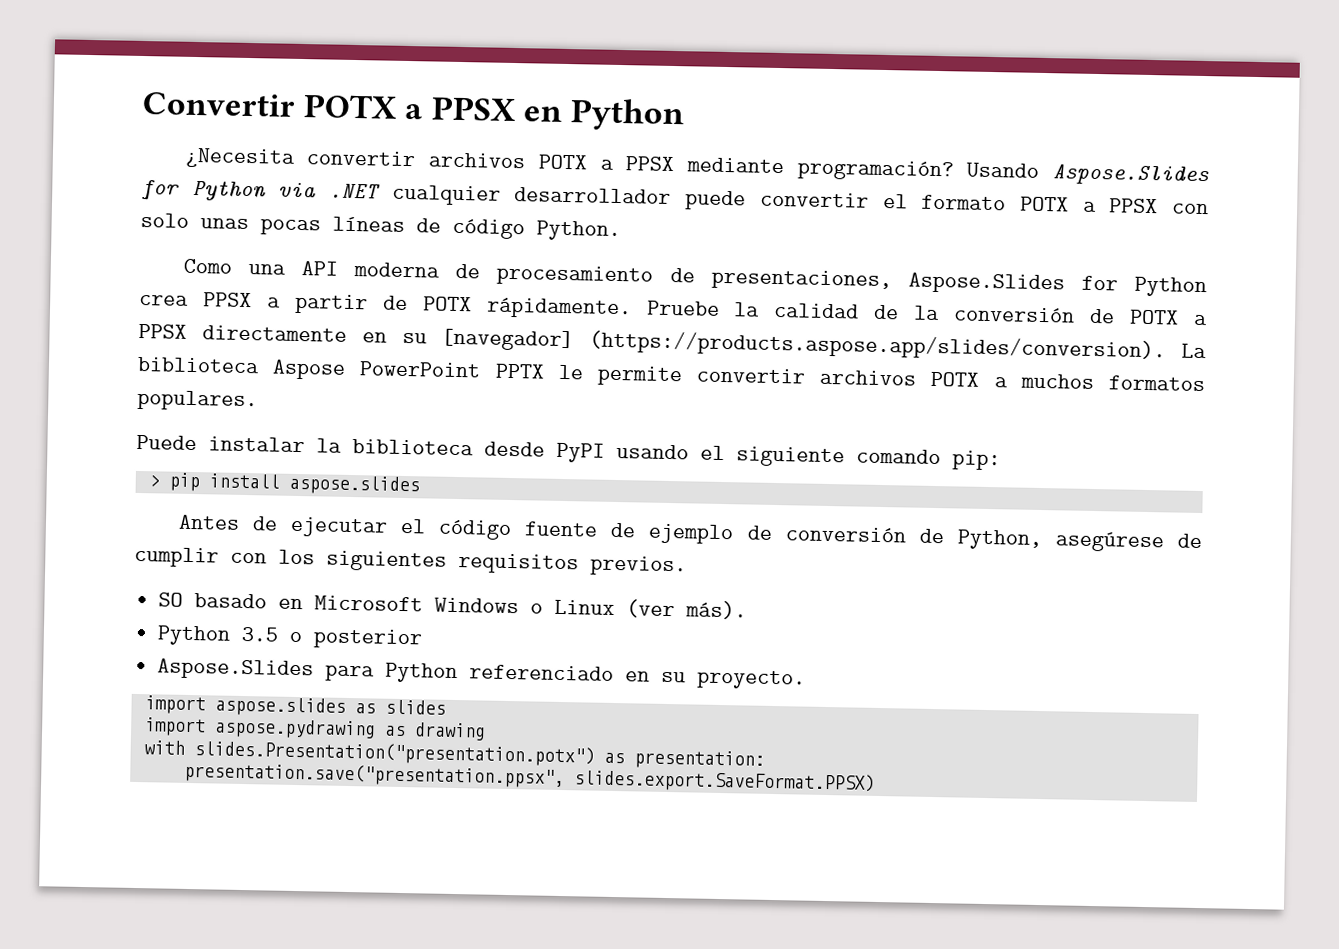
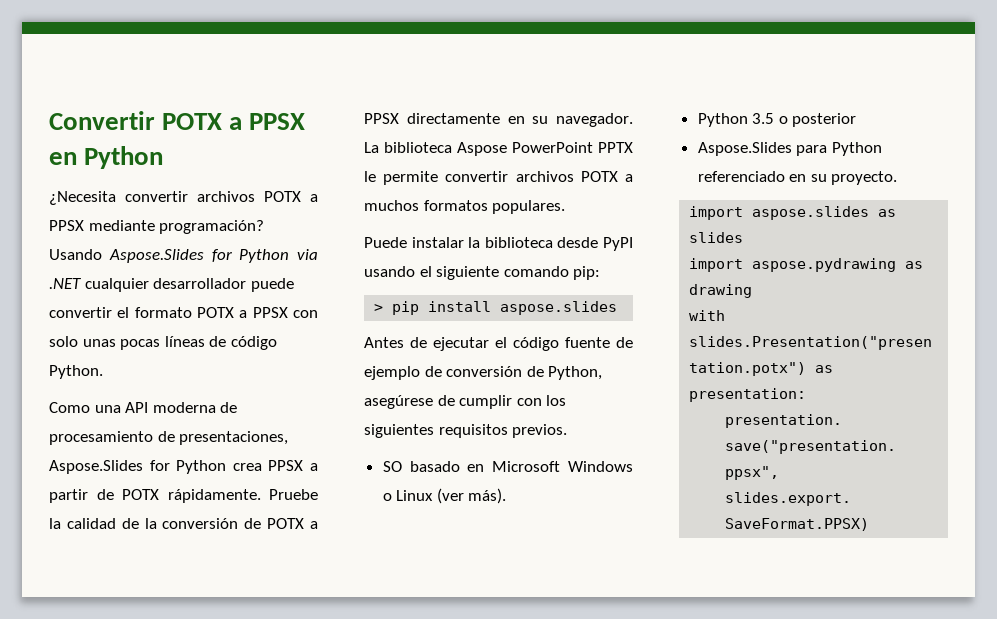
- Pruebe la calidad de la conversión de POTX a PPSX directamente en su [navegador] (https://products.aspose.app/slides/conversion). La biblioteca Aspose PowerPoint PPTX le permite convertir archivos POTX a muchos formatos populares.
+ Pruebe la calidad de la conversión de POTX a PPSX directamente en su navegador. La biblioteca Aspose PowerPoint PPTX le permite convertir archivos POTX a muchos formatos populares.

